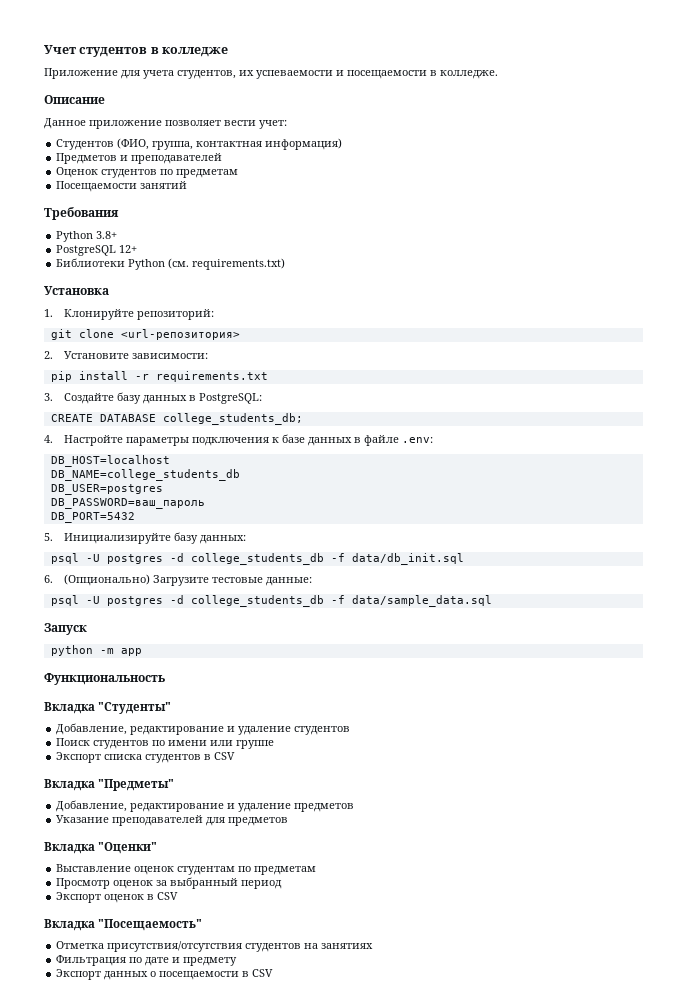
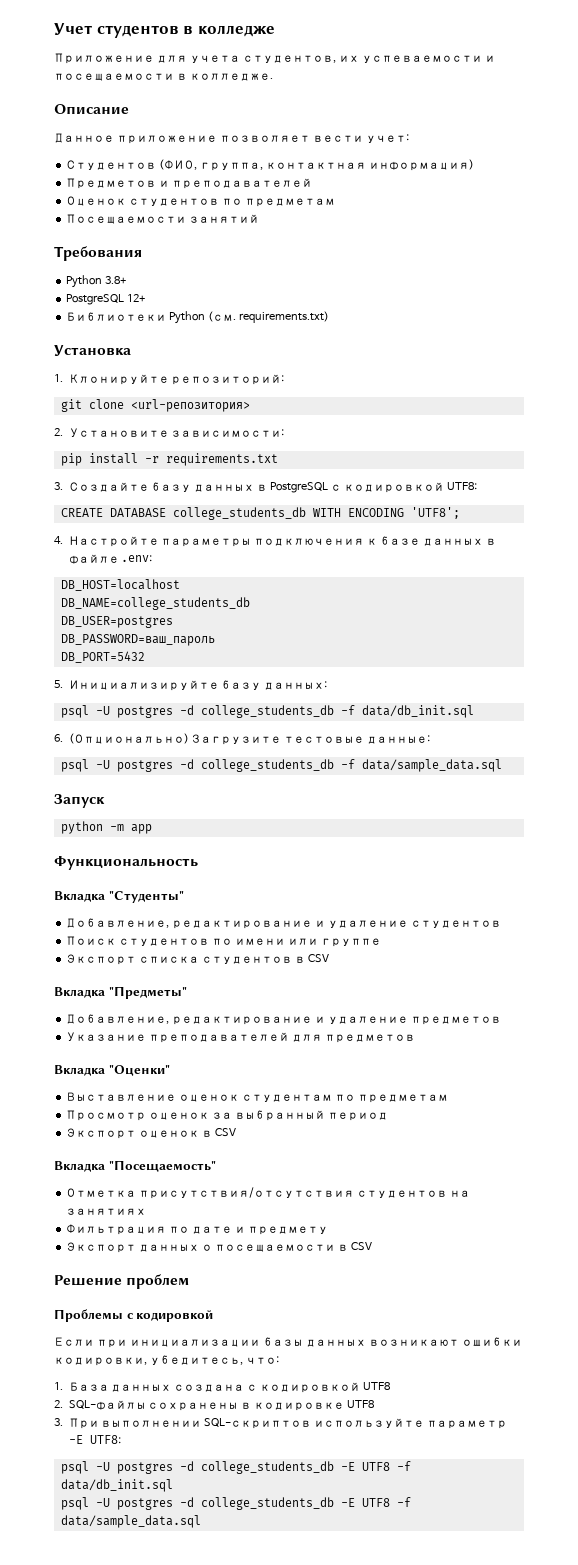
- 3. Создайте базу данных в PostgreSQL:
- CREATE DATABASE college_students_db;
+ 3. Создайте базу данных в PostgreSQL с кодировкой UTF8:
+ CREATE DATABASE college_students_db WITH ENCODING 'UTF8';
+ Решение проблем
+ Проблемы с кодировкой
+ Если при инициализации базы данных возникают ошибки кодировки, убедитесь, что:
+ 1. База данных создана с кодировкой UTF8
+ 2. SQL-файлы сохранены в кодировке UTF8
+ 3. При выполнении SQL-скриптов используйте параметр -E UTF8:
+ psql -U postgres -d college_students_db -E UTF8 -f data/db_init.sql
+ psql -U postgres -d college_students_db -E UTF8 -f data/sample_data.sql

